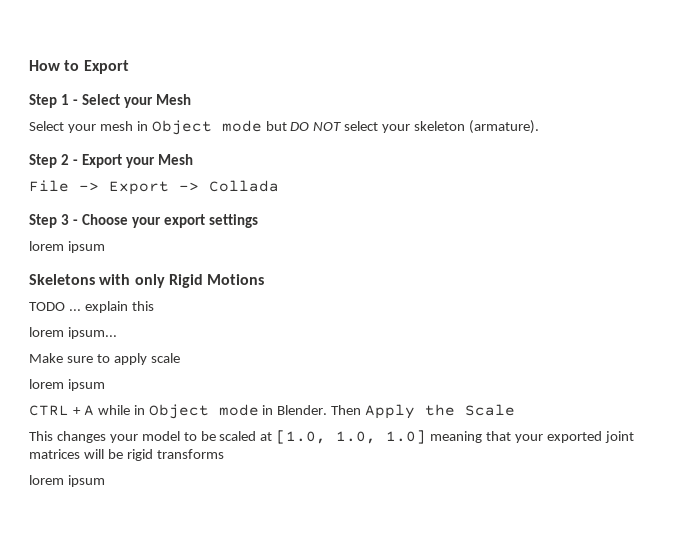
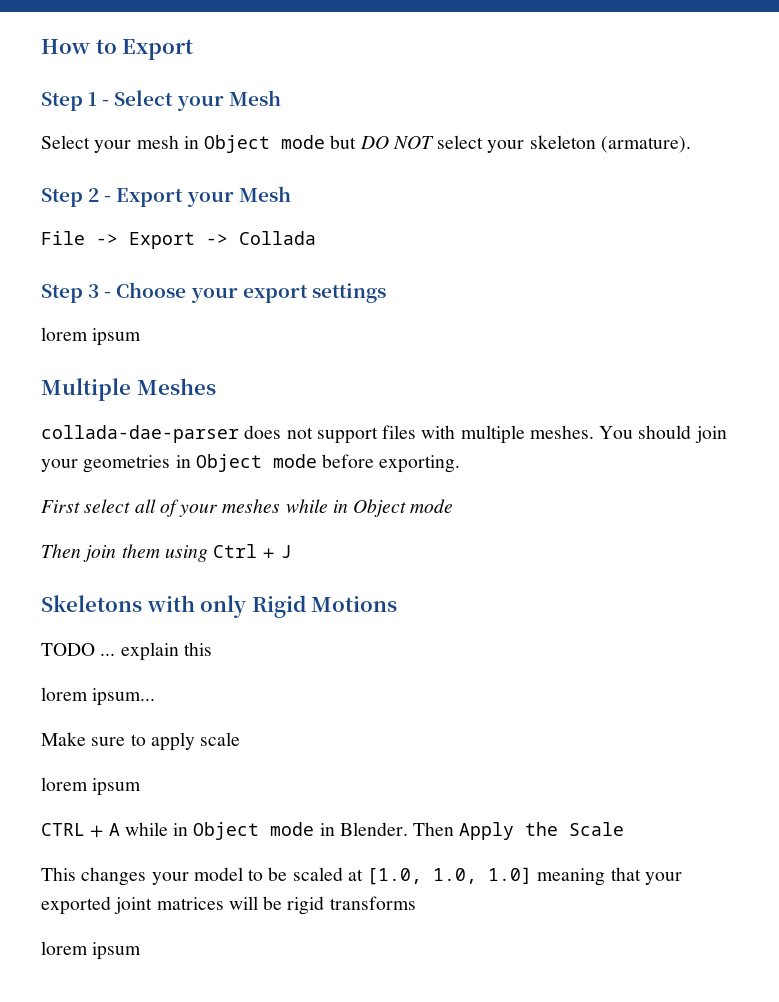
+ Multiple Meshes
+ collada-dae-parser does not support files with multiple meshes. You should join your geometries in Object mode before exporting.
+ First select all of your meshes while in Object mode
+ Then join them using Ctrl + J

